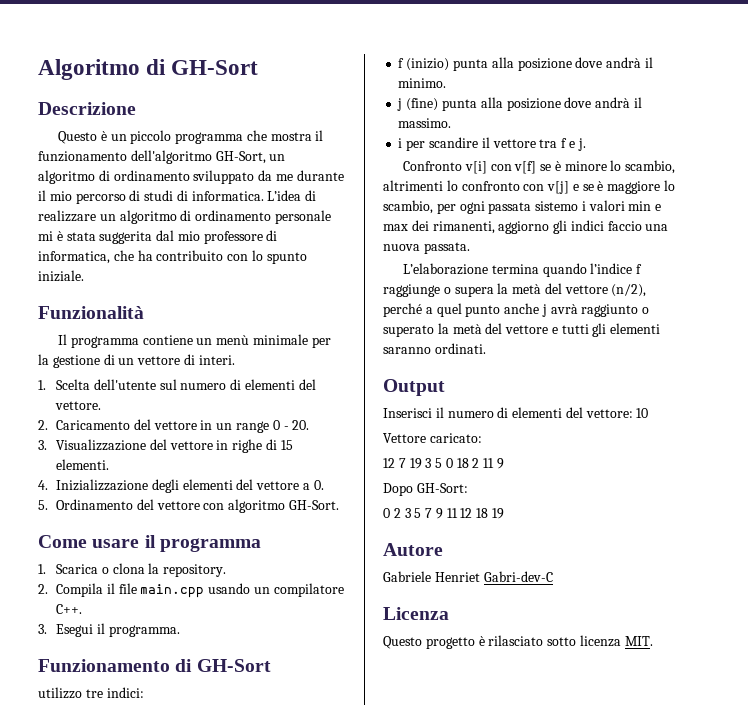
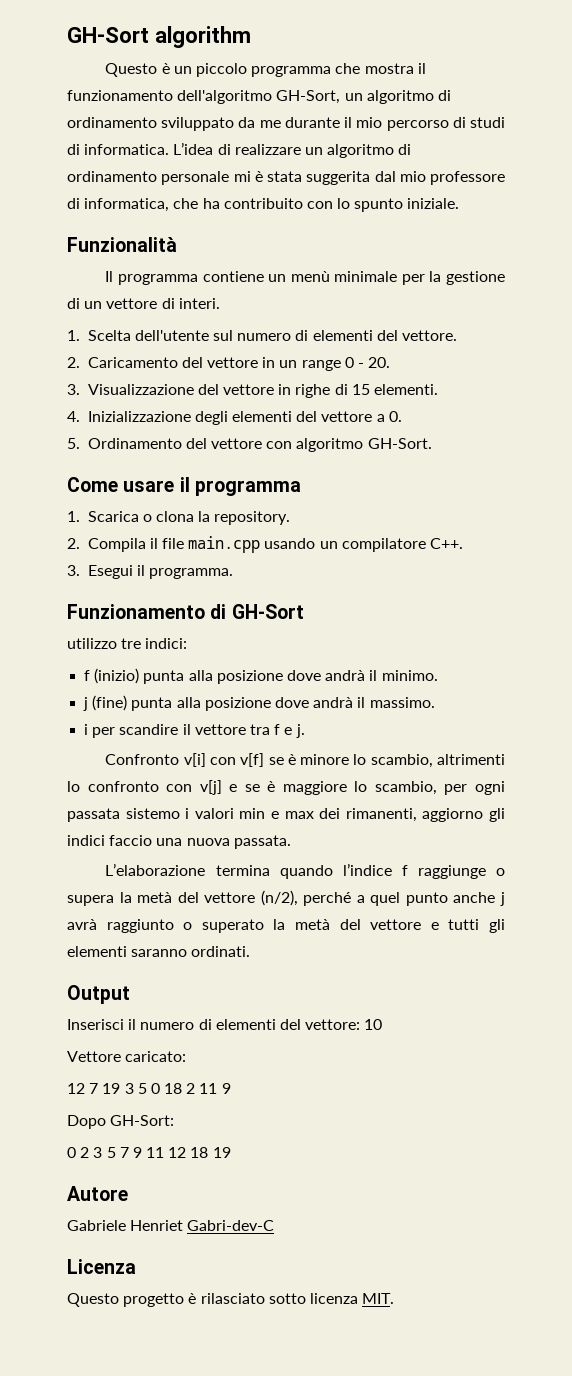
- Algoritmo di GH-Sort
- Descrizione
+ GH-Sort algorithm

